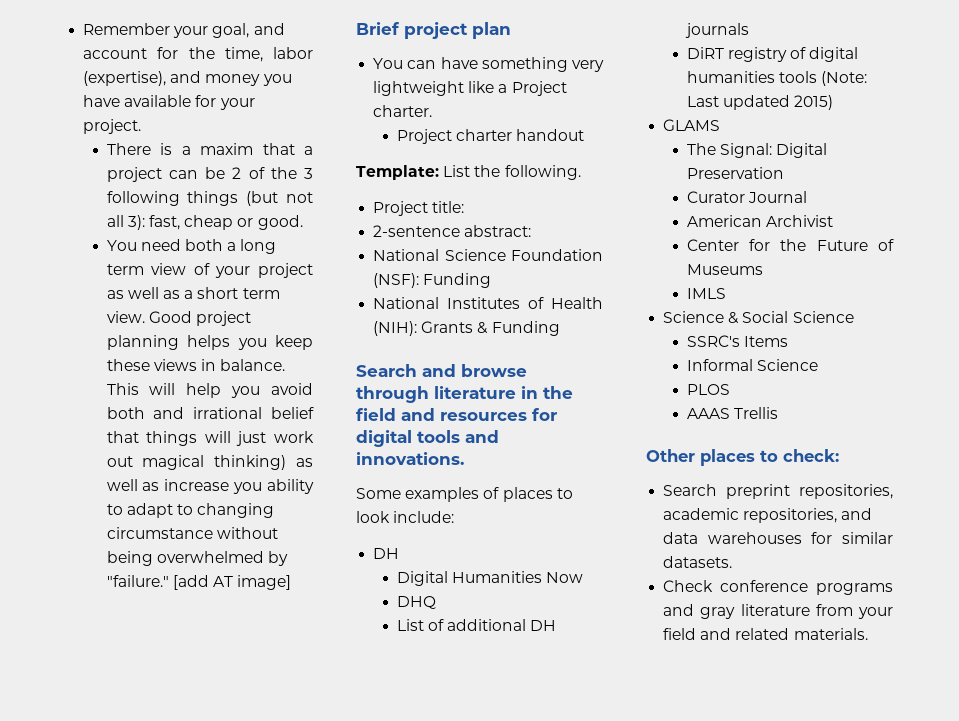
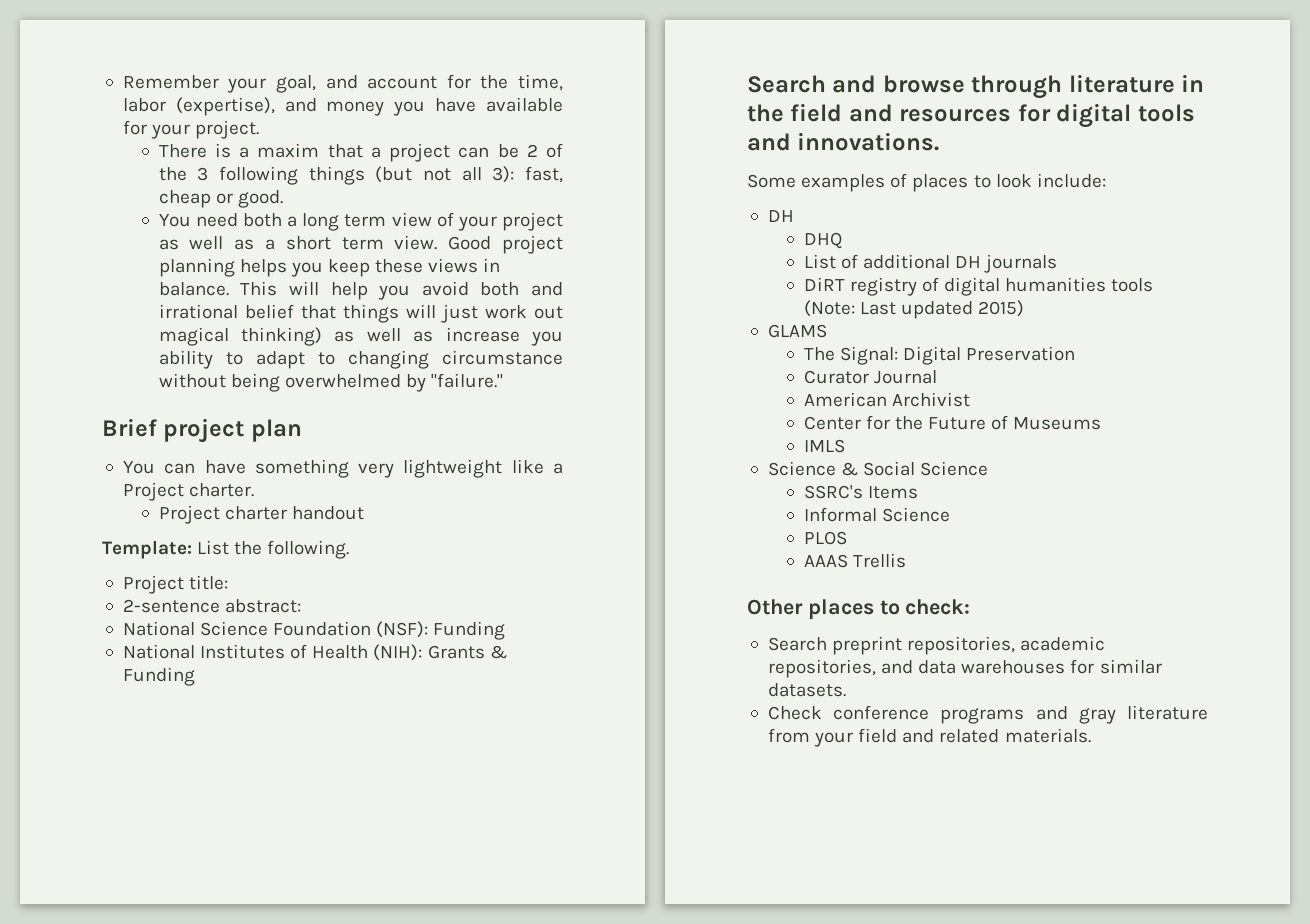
- [add AT image]
- Digital Humanities Now

